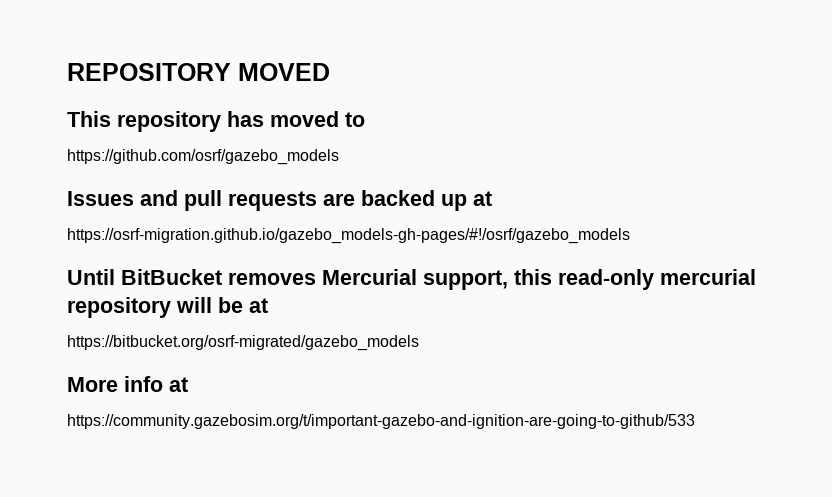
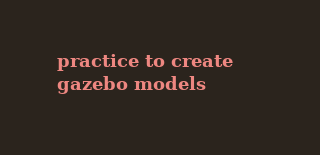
- REPOSITORY MOVED
- This repository has moved to
- https://github.com/osrf/gazebo_models
- Issues and pull requests are backed up at
- https://osrf-migration.github.io/gazebo_models-gh-pages/#!/osrf/gazebo_models
- Until BitBucket removes Mercurial support, this read-only mercurial repository will be at
- https://bitbucket.org/osrf-migrated/gazebo_models
- More info at
- https://community.gazebosim.org/t/important-gazebo-and-ignition-are-going-to-github/533
+ practice to create gazebo models

